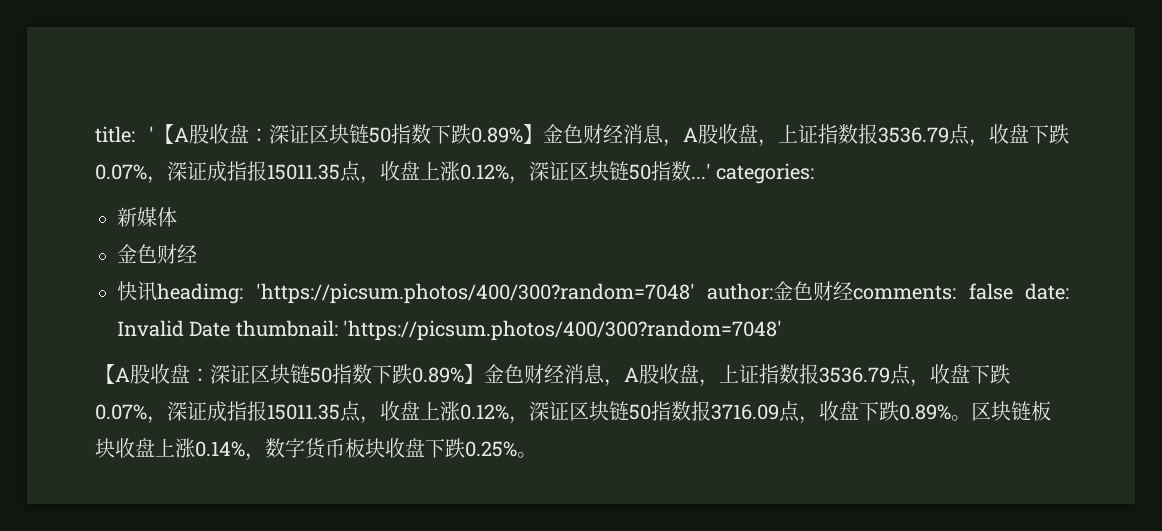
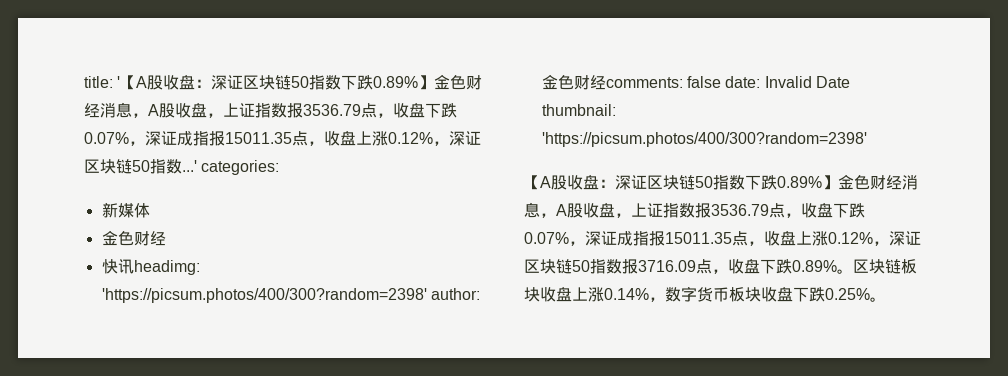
- 快讯headimg: 'https://picsum.photos/400/300?random=7048' author:金色财经comments: false date: Invalid Date thumbnail: 'https://picsum.photos/400/300?random=7048'
+ 快讯headimg: 'https://picsum.photos/400/300?random=2398' author:金色财经comments: false date: Invalid Date thumbnail: 'https://picsum.photos/400/300?random=2398'

